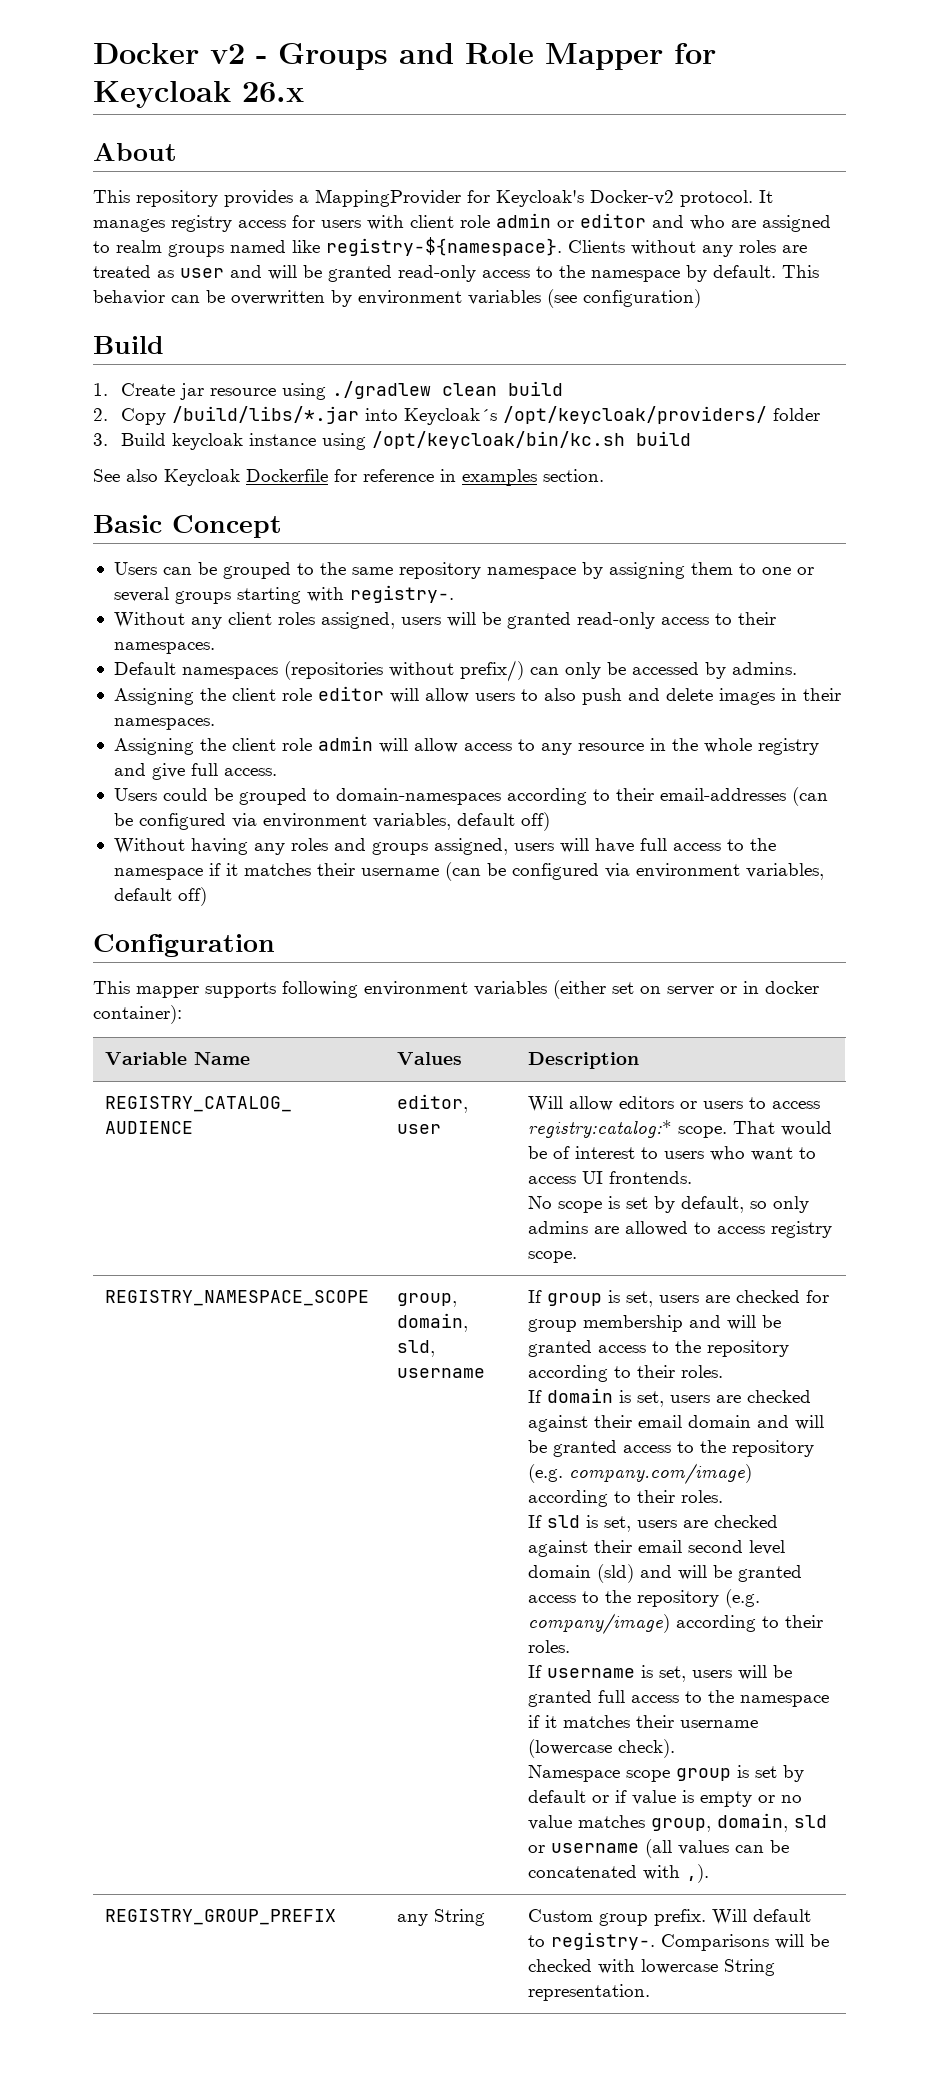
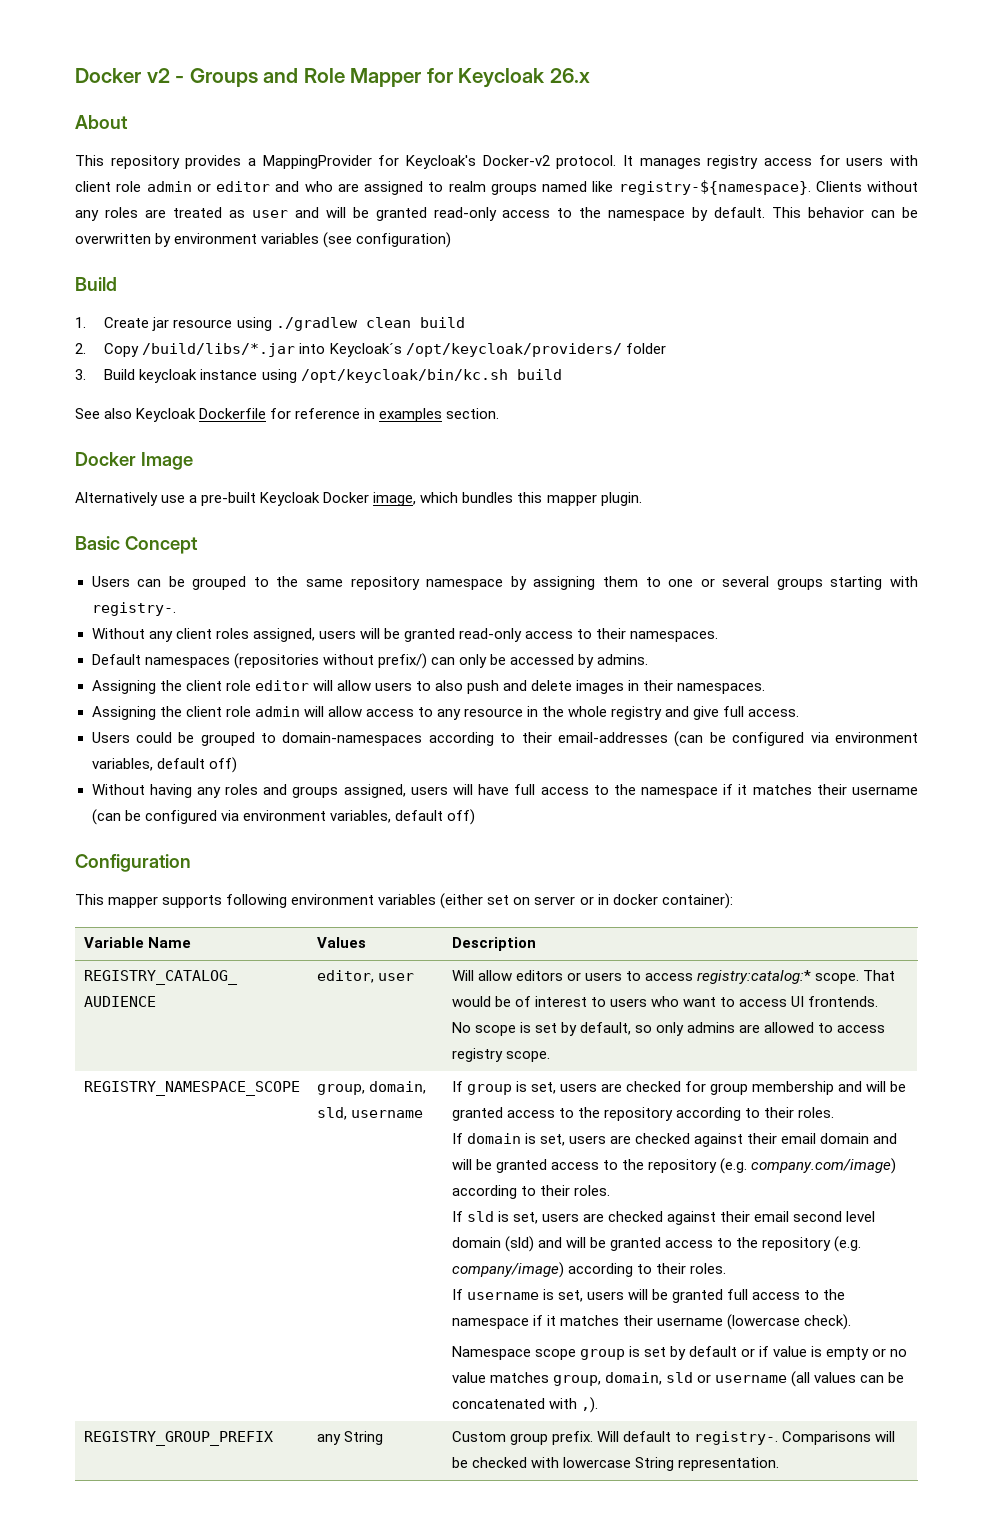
+ Docker Image
+ Alternatively use a pre-built Keycloak Docker image, which bundles this mapper plugin.

